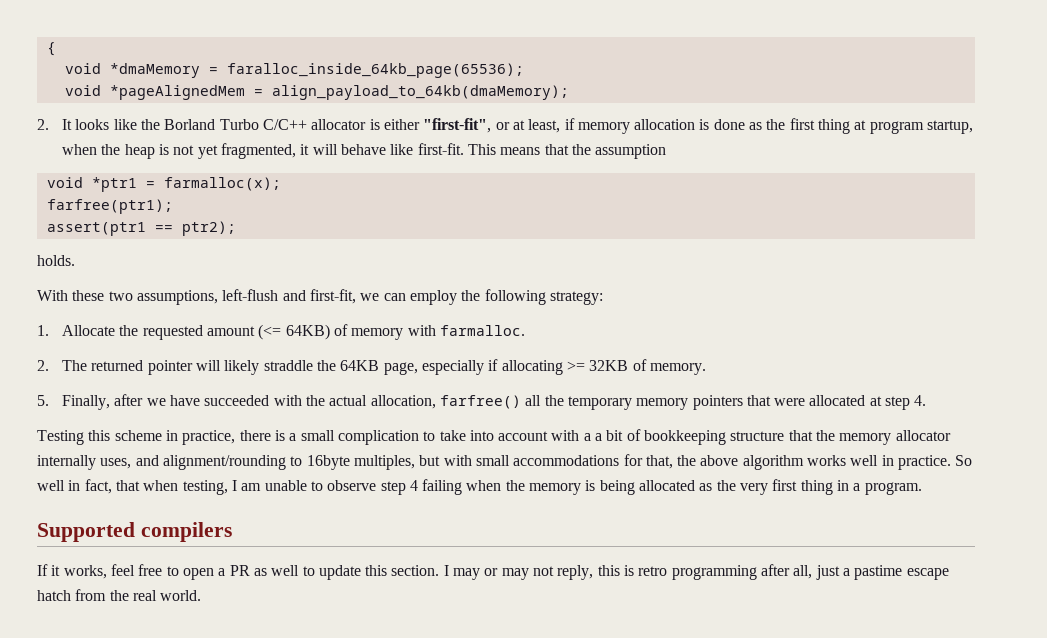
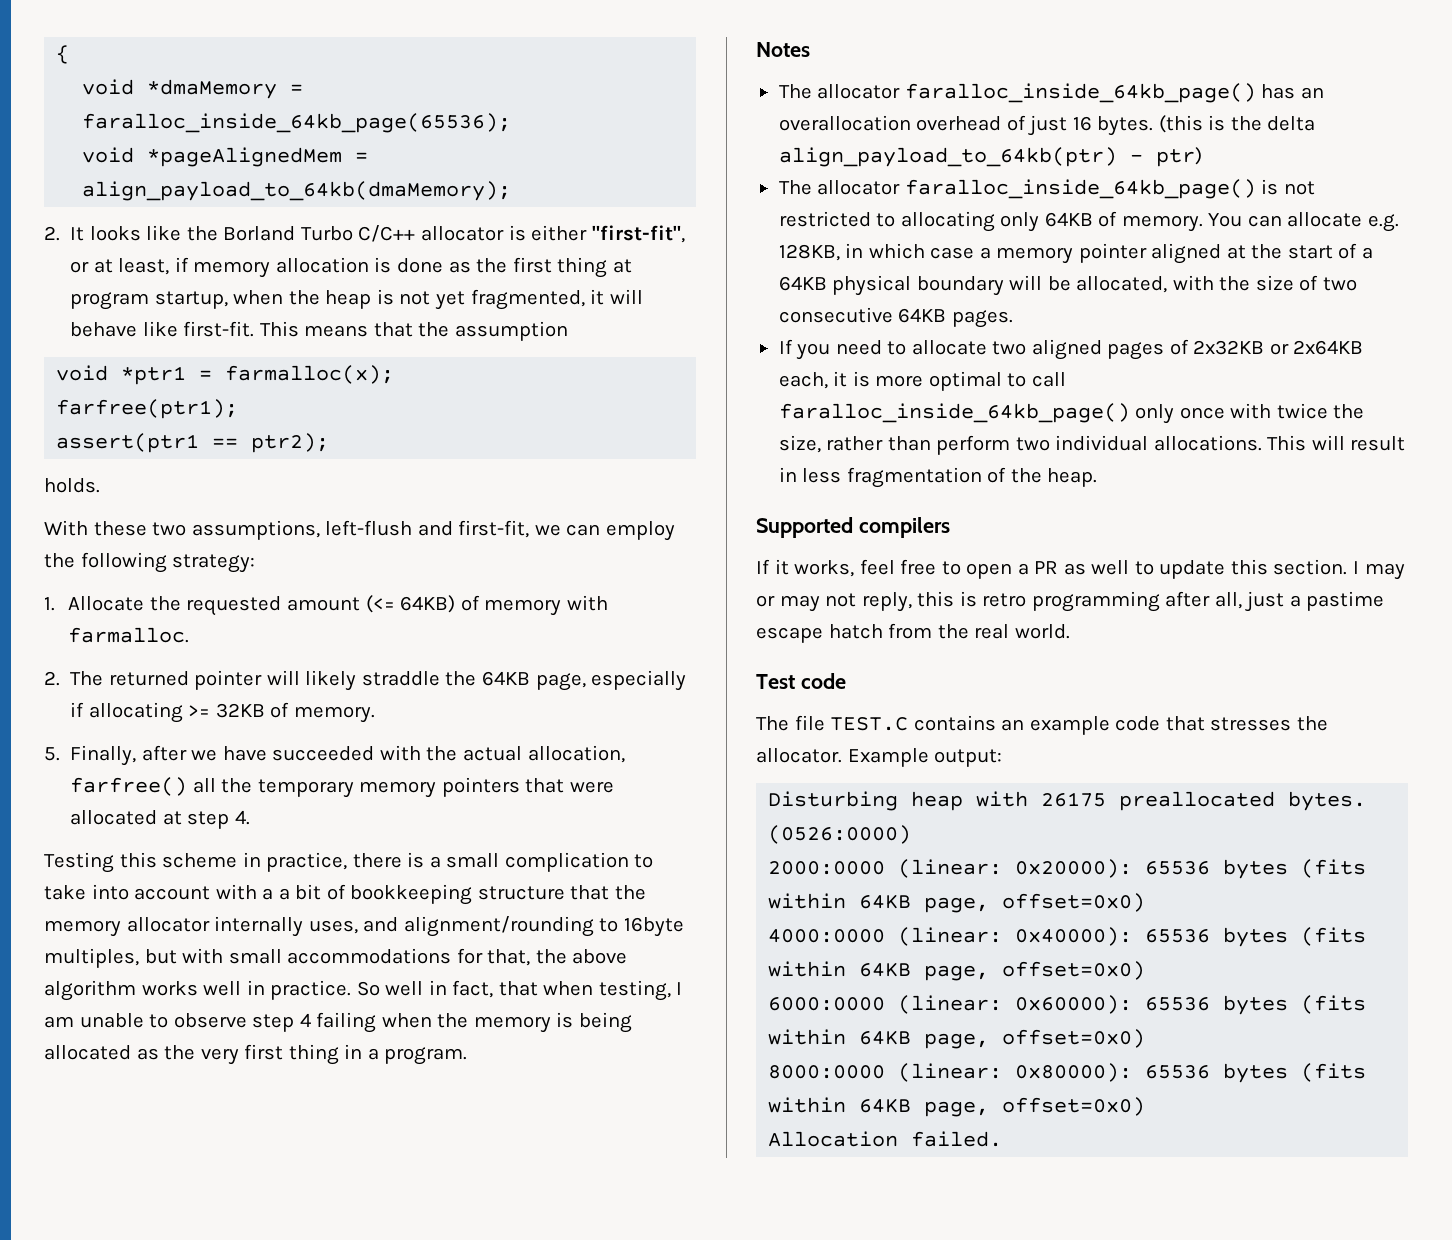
+ Notes
+ The allocator faralloc_inside_64kb_page() has an overallocation overhead of just 16 bytes. (this is the delta align_payload_to_64kb(ptr) - ptr)
+ The allocator faralloc_inside_64kb_page() is not restricted to allocating only 64KB of memory. You can allocate e.g. 128KB, in which case a memory pointer aligned at the start of a 64KB physical boundary will be allocated, with the size of two consecutive 64KB pages.
+ If you need to allocate two aligned pages of 2x32KB or 2x64KB each, it is more optimal to call faralloc_inside_64kb_page() only once with twice the size, rather than perform two individual allocations. This will result in less fragmentation of the heap.
+ Test code
+ The file TEST.C contains an example code that stresses the allocator. Example output:
+ Disturbing heap with 26175 preallocated bytes. (0526:0000)
+ 2000:0000 (linear: 0x20000): 65536 bytes (fits within 64KB page, offset=0x0)
+ 4000:0000 (linear: 0x40000): 65536 bytes (fits within 64KB page, offset=0x0)
+ 6000:0000 (linear: 0x60000): 65536 bytes (fits within 64KB page, offset=0x0)
+ 8000:0000 (linear: 0x80000): 65536 bytes (fits within 64KB page, offset=0x0)
+ Allocation failed.

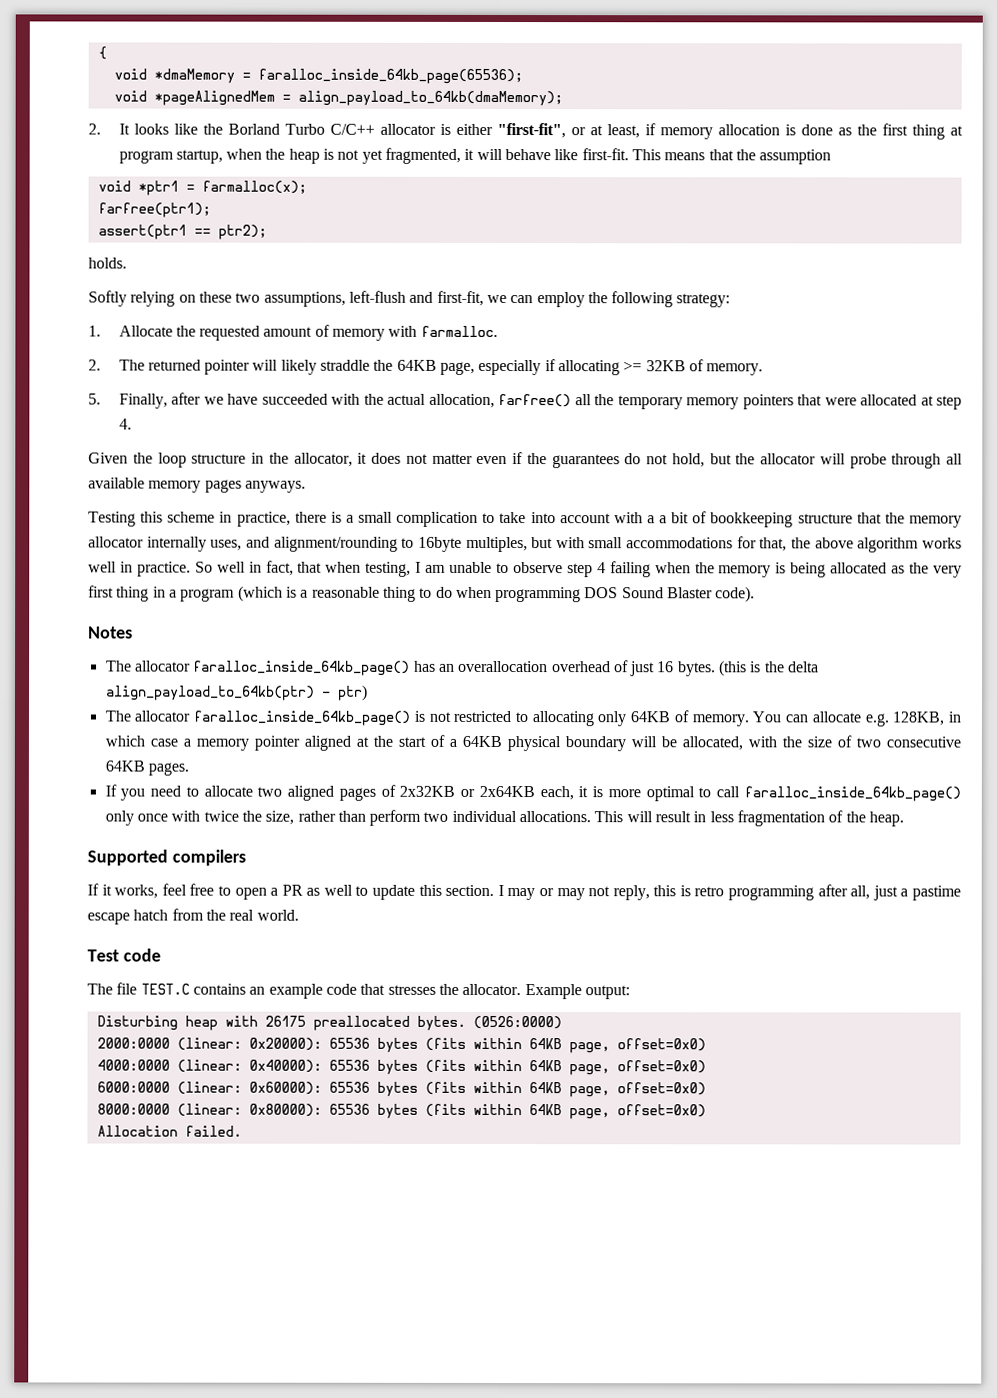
- With these two assumptions, left-flush and first-fit, we can employ the following strategy:
+ Softly relying on these two assumptions, left-flush and first-fit, we can employ the following strategy:
- 1. Allocate the requested amount (<= 64KB) of memory with farmalloc.
+ 1. Allocate the requested amount of memory with farmalloc.
+ Given the loop structure in the allocator, it does not matter even if the guarantees do not hold, but the allocator will probe through all available memory pages anyways.
- So well in fact, that when testing, I am unable to observe step 4 failing when the memory is being allocated as the very first thing in a program.
+ So well in fact, that when testing, I am unable to observe step 4 failing when the memory is being allocated as the very first thing in a program (which is a reasonable thing to do when programming DOS Sound Blaster code).

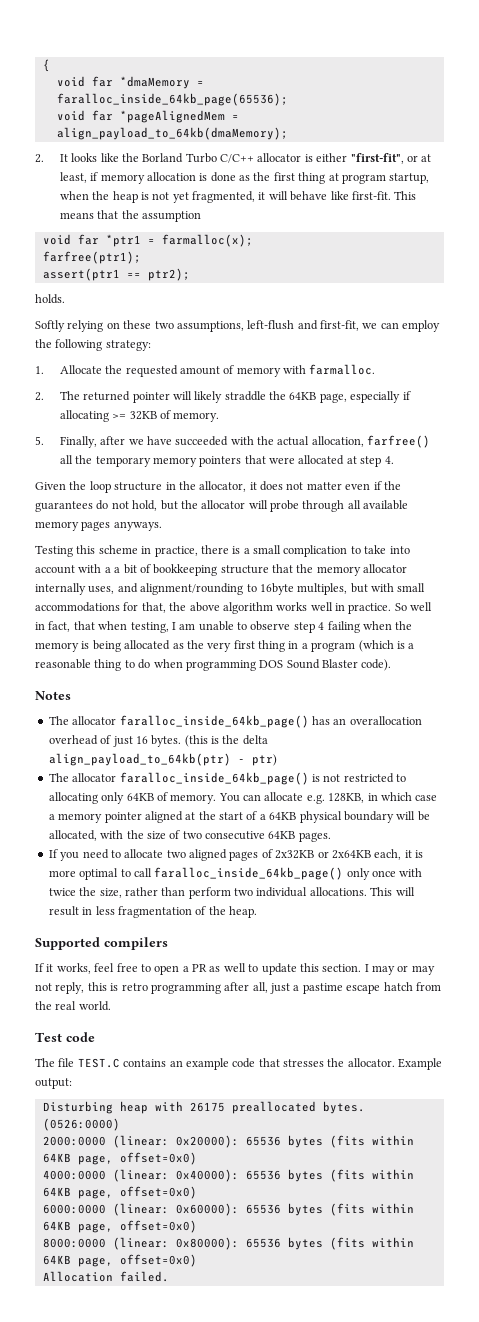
- void *dmaMemory = faralloc_inside_64kb_page(65536);
+ void far *dmaMemory = faralloc_inside_64kb_page(65536);
- void *pageAlignedMem = align_payload_to_64kb(dmaMemory);
+ void far *pageAlignedMem = align_payload_to_64kb(dmaMemory);
- void *ptr1 = farmalloc(x);
+ void far *ptr1 = farmalloc(x);

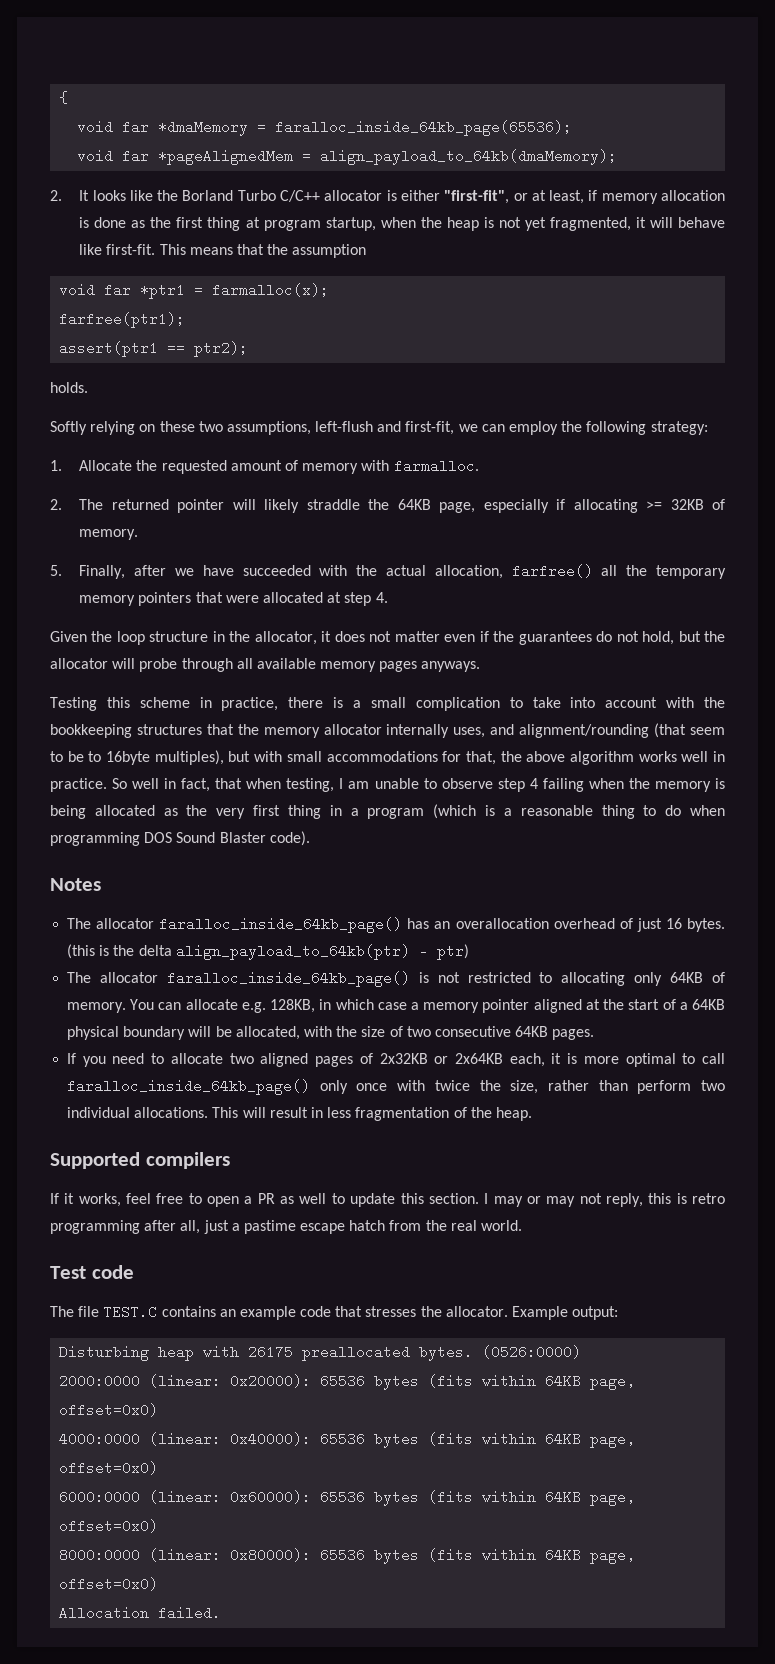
- Testing this scheme in practice, there is a small complication to take into account with a a bit of bookkeeping structure that the memory allocator internally uses, and alignment/rounding to 16byte multiples, but with small accommodations for that, the above algorithm works well in practice.
+ Testing this scheme in practice, there is a small complication to take into account with the bookkeeping structures that the memory allocator internally uses, and alignment/rounding (that seem to be to 16byte multiples), but with small accommodations for that, the above algorithm works well in practice.

